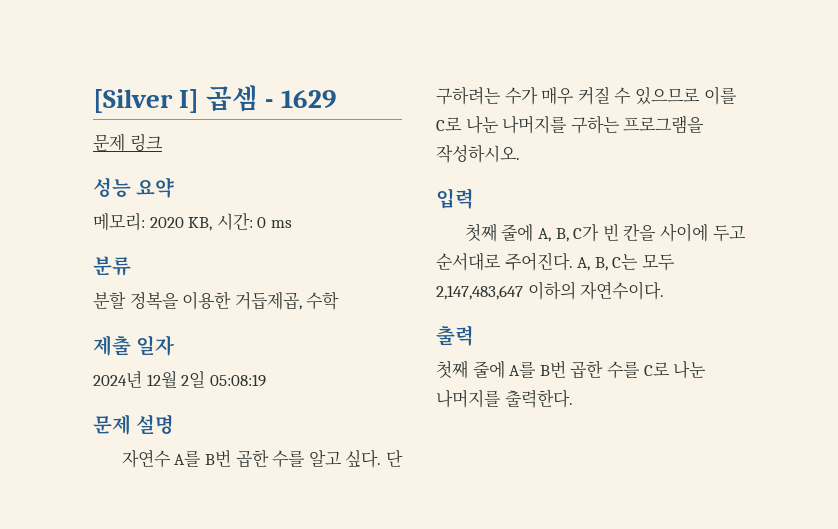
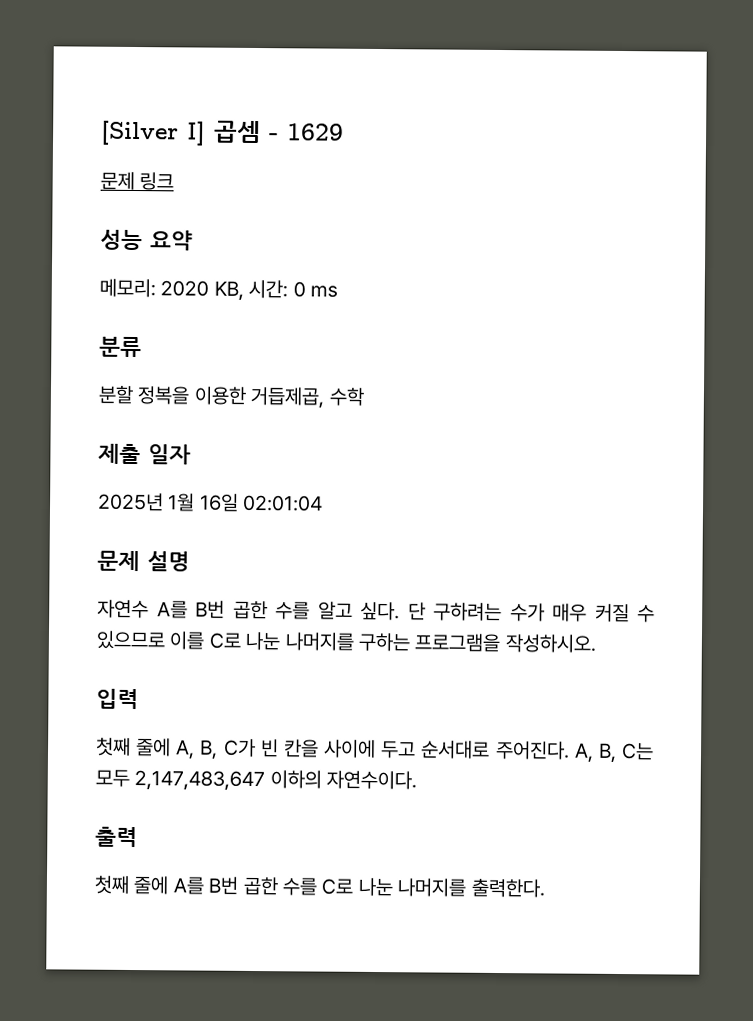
- 2024년 12월 2일 05:08:19
+ 2025년 1월 16일 02:01:04

